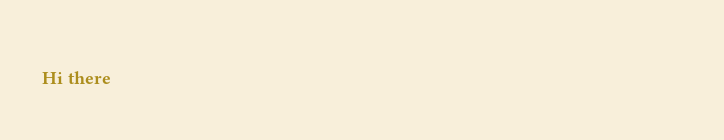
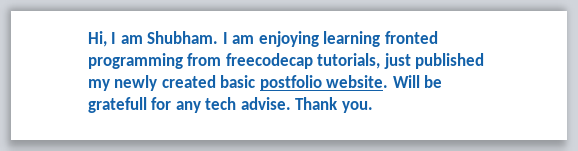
- Hi there
+ Hi, I am Shubham. I am enjoying learning fronted programming from freecodecap tutorials, just published my newly created basic postfolio website. Will be gratefull for any tech advise. Thank you.

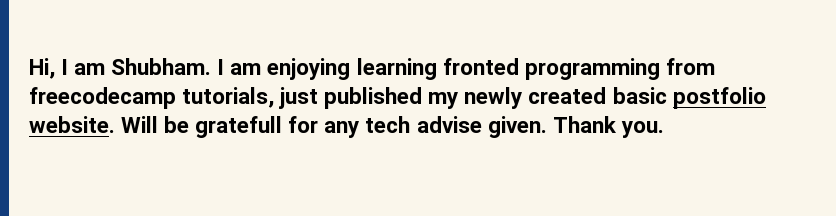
- I am enjoying learning fronted programming from freecodecap tutorials, just published my newly created basic postfolio website.
+ I am enjoying learning fronted programming from freecodecamp tutorials, just published my newly created basic postfolio website.
- Will be gratefull for any tech advise.
+ Will be gratefull for any tech advise given.

